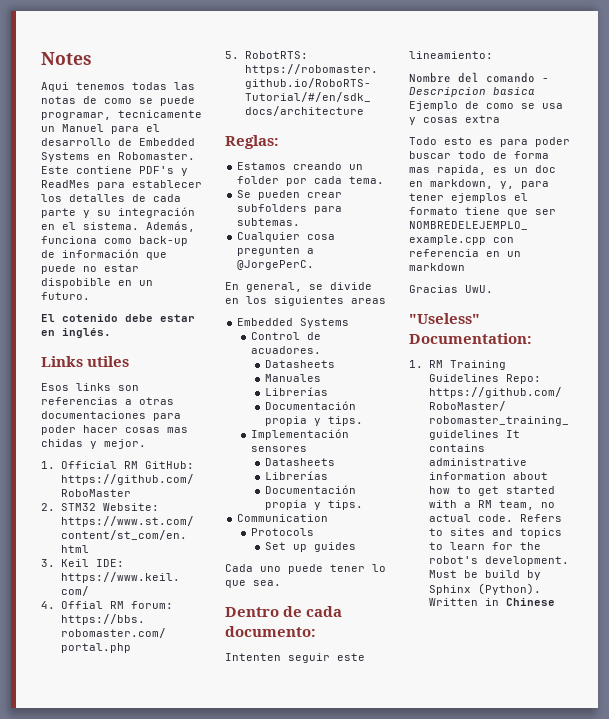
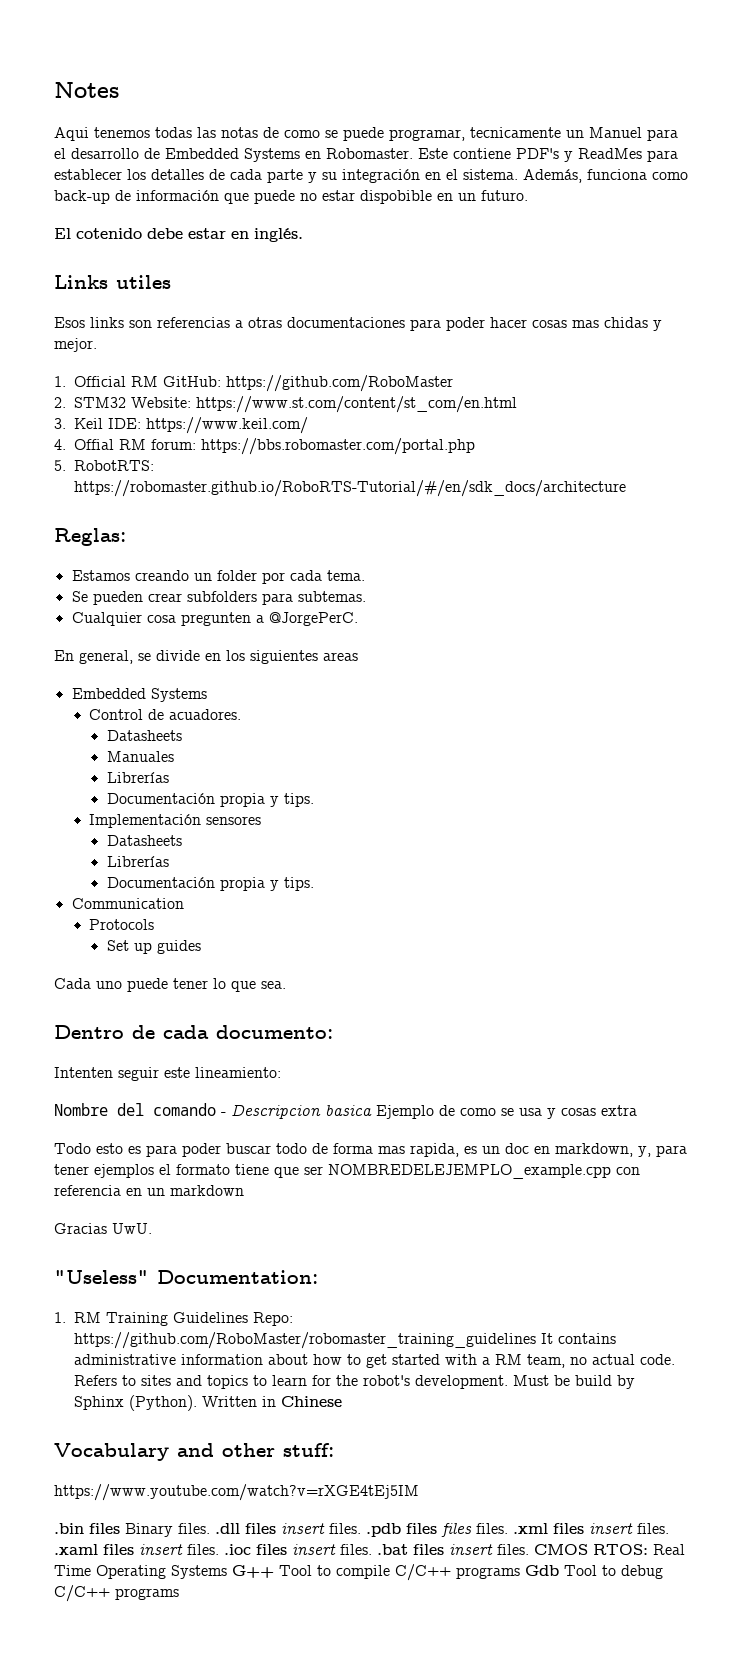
+ Vocabulary and other stuff:
+ https://www.youtube.com/watch?v=rXGE4tEj5IM
+ .bin files Binary files. .dll files insert files. .pdb files files files. .xml files insert files. .xaml files insert files. .ioc files insert files. .bat files insert files. CMOS RTOS: Real Time Operating Systems G++ Tool to compile C/C++ programs Gdb Tool to debug C/C++ programs

